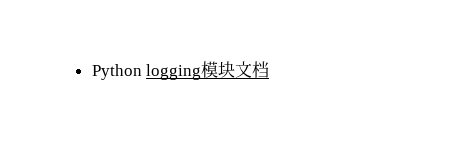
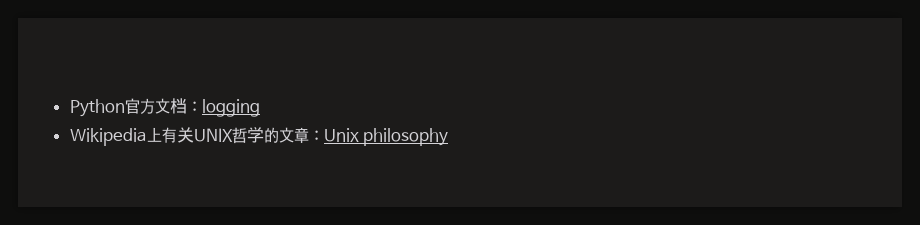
- Python logging模块文档
+ Python官方文档：logging
+ Wikipedia上有关UNIX哲学的文章：Unix philosophy

